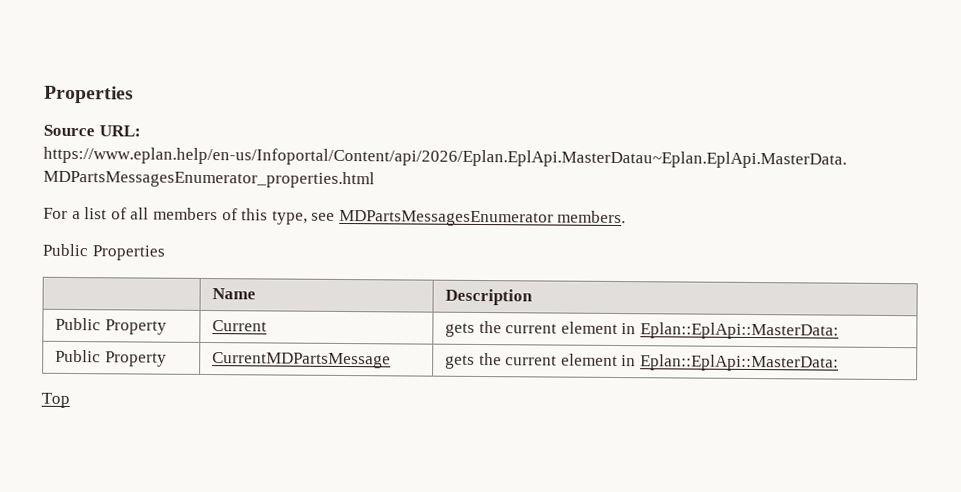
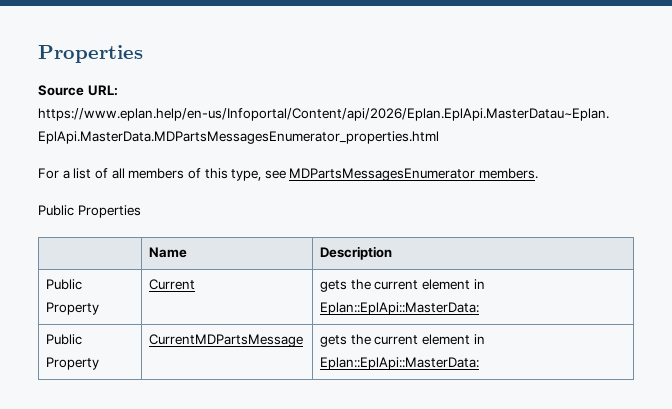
- Top

